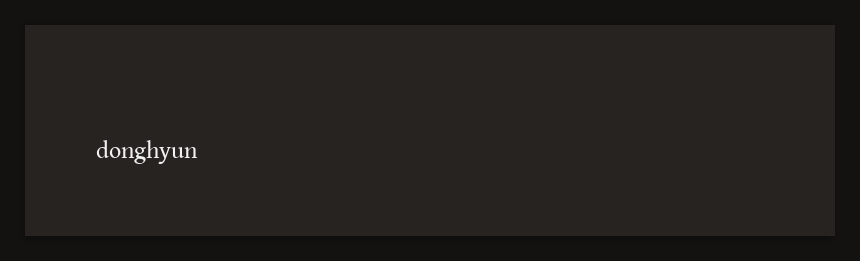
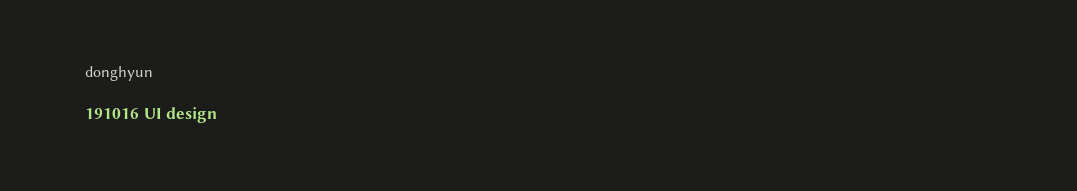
+ 191016 UI design

